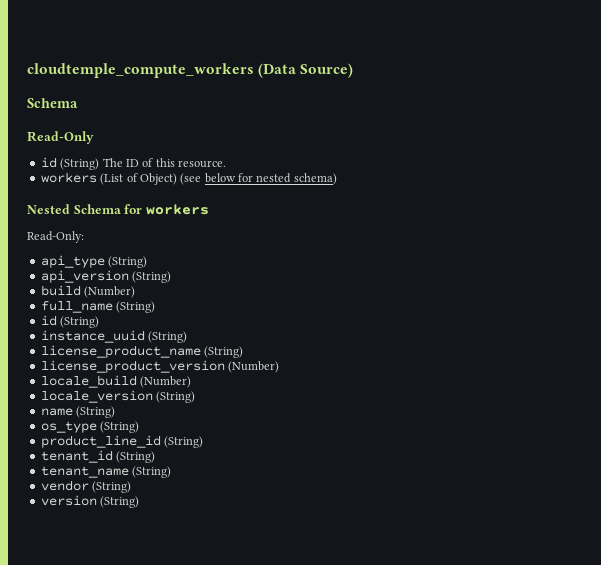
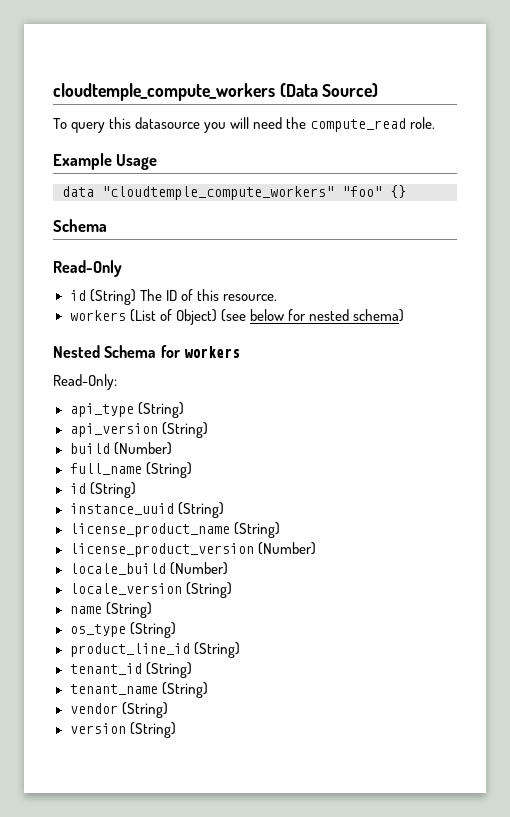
+ To query this datasource you will need the compute_read role.
+ Example Usage
+ data "cloudtemple_compute_workers" "foo" {}

